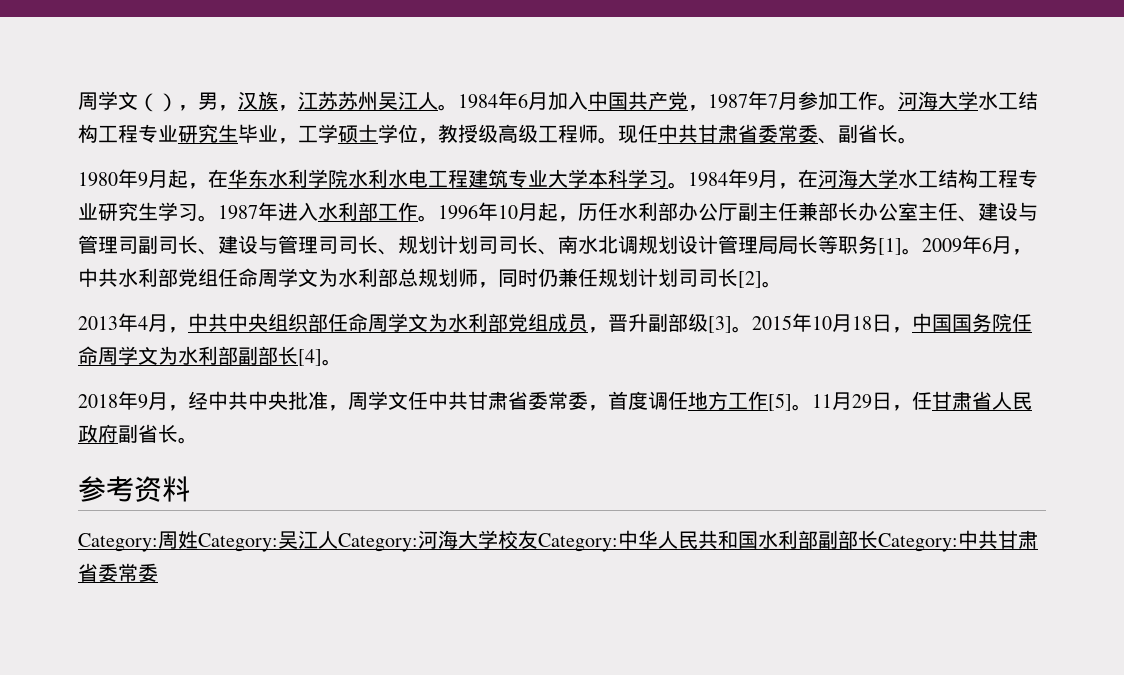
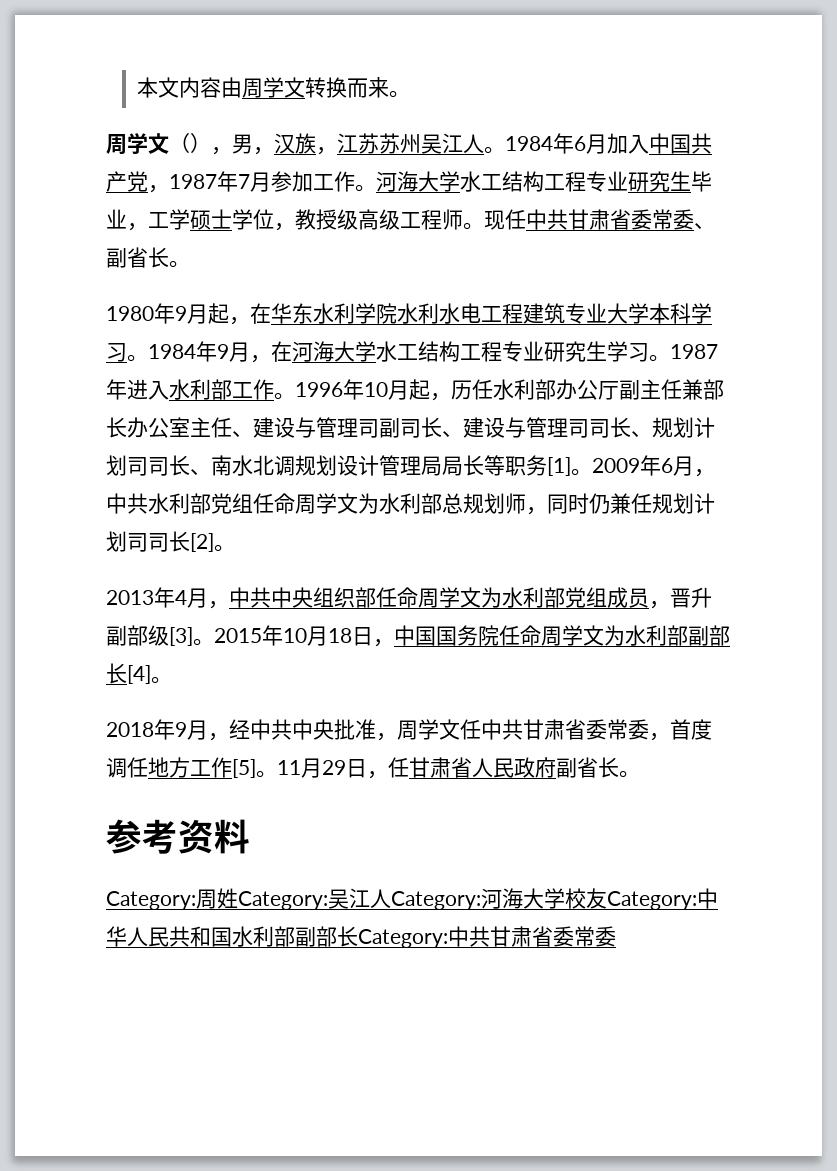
+ 本文内容由周学文转换而来。

